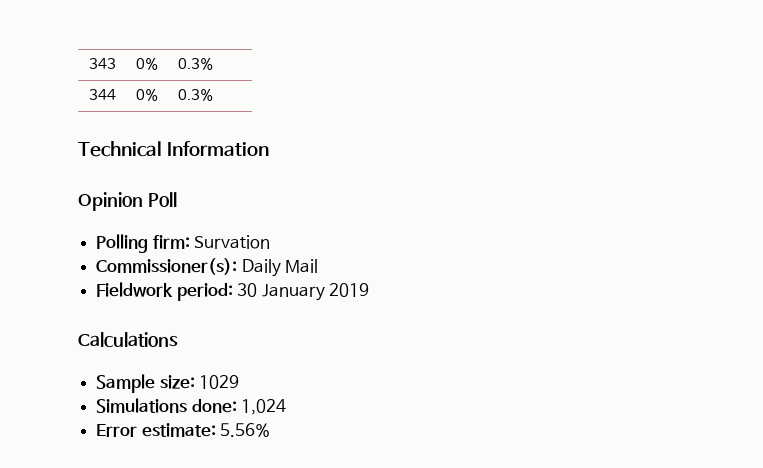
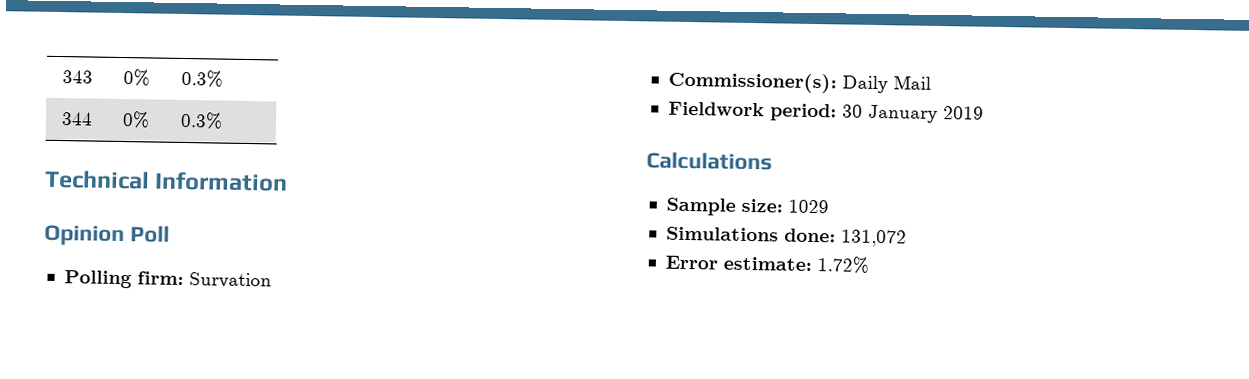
- Simulations done: 1,024
+ Simulations done: 131,072
- Error estimate: 5.56%
+ Error estimate: 1.72%

